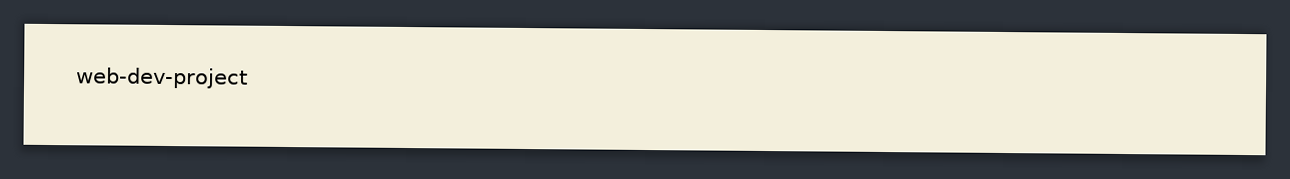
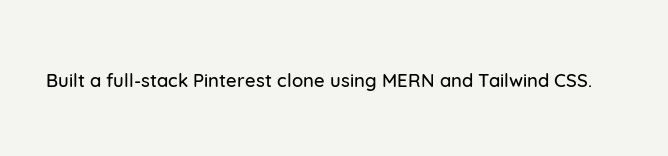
- web-dev-project
+ Built a full-stack Pinterest clone using MERN and Tailwind CSS.

